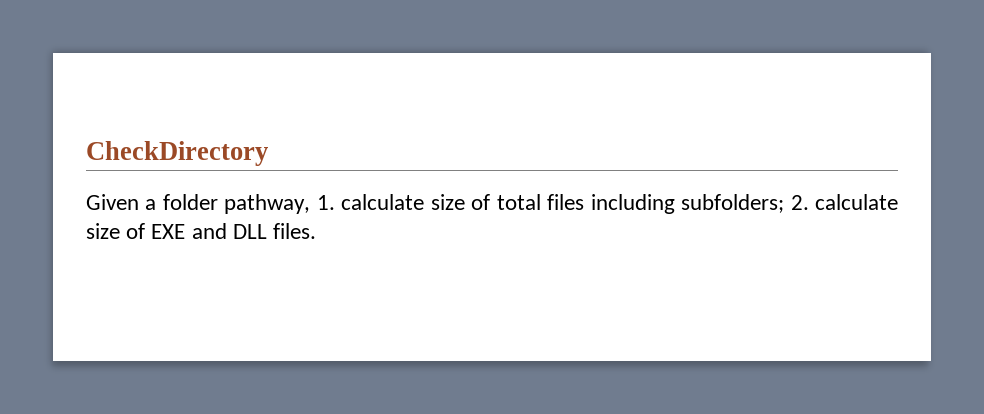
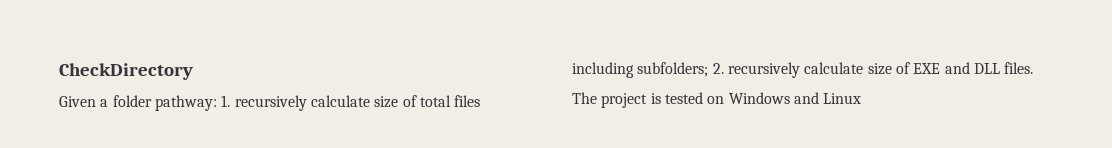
- Given a folder pathway, 1. calculate size of total files including subfolders; 2. calculate size of EXE and DLL files.
+ Given a folder pathway: 1. recursively calculate size of total files including subfolders; 2. recursively calculate size of EXE and DLL files.
+ The project is tested on Windows and Linux

